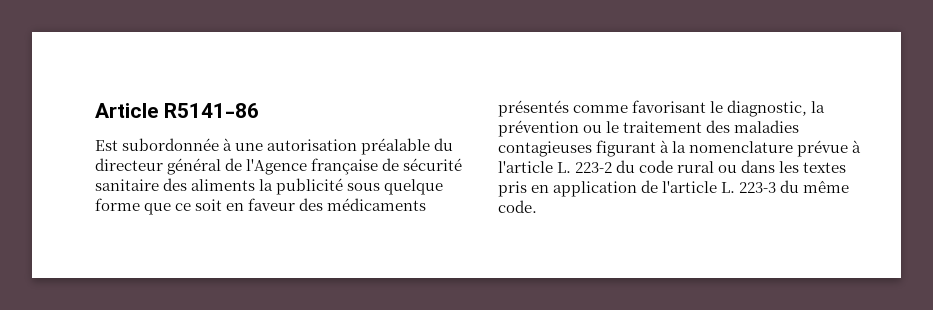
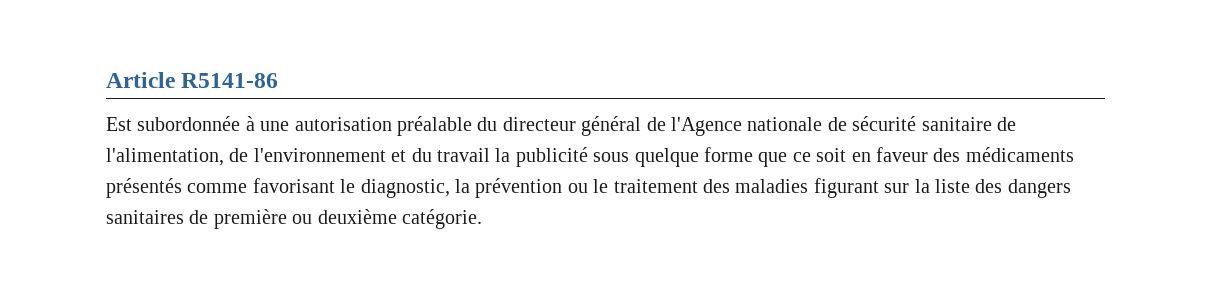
- Est subordonnée à une autorisation préalable du directeur général de l'Agence française de sécurité sanitaire des aliments la publicité sous quelque forme que ce soit en faveur des médicaments présentés comme favorisant le diagnostic, la prévention ou le traitement des maladies contagieuses figurant à la nomenclature prévue à l'article L. 223-2 du code rural ou dans les textes pris en application de l'article L. 223-3 du même code.
+ Est subordonnée à une autorisation préalable du directeur général de l'Agence nationale de sécurité sanitaire de l'alimentation, de l'environnement et du travail la publicité sous quelque forme que ce soit en faveur des médicaments présentés comme favorisant le diagnostic, la prévention ou le traitement des maladies figurant sur la liste des dangers sanitaires de première ou deuxième catégorie.

